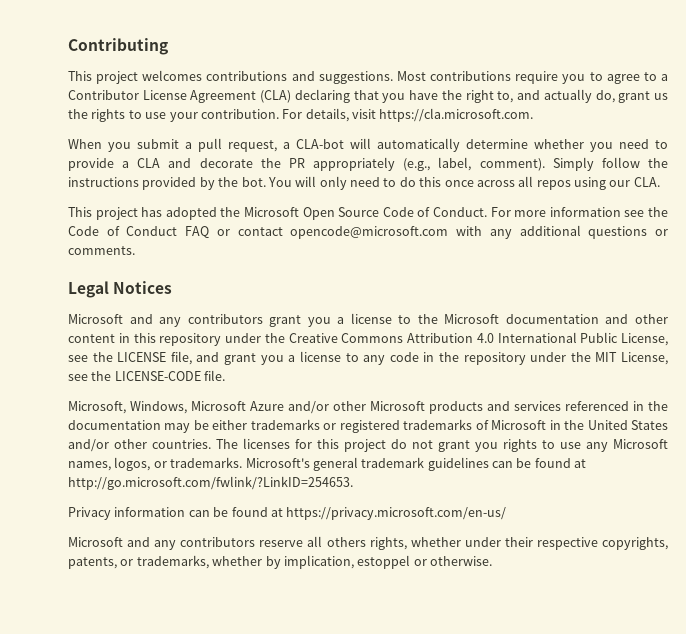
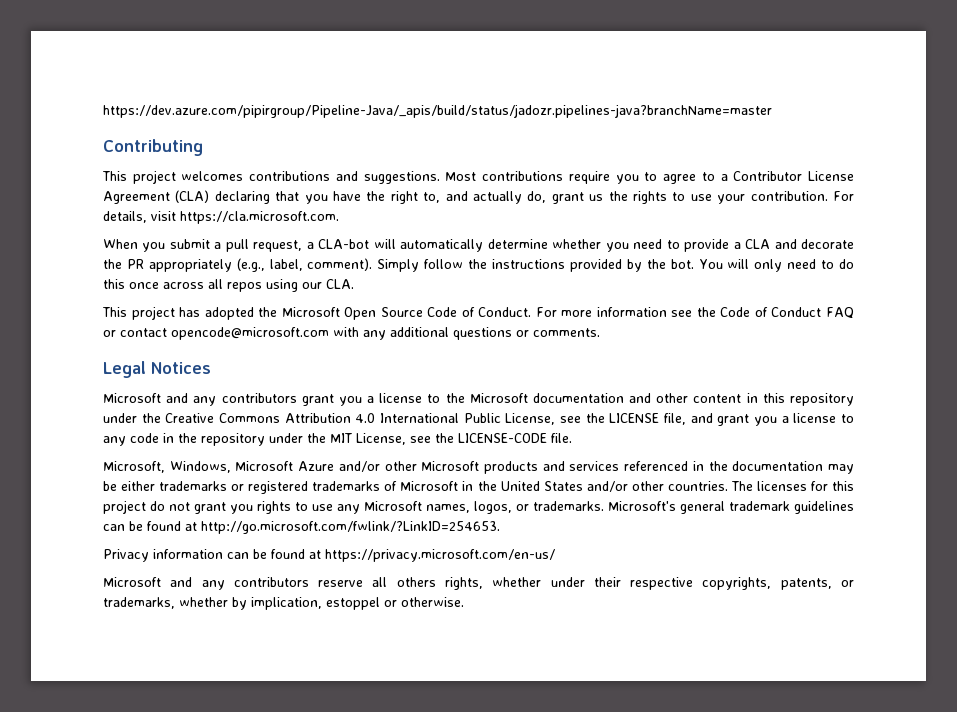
+ https://dev.azure.com/pipirgroup/Pipeline-Java/_apis/build/status/jadozr.pipelines-java?branchName=master

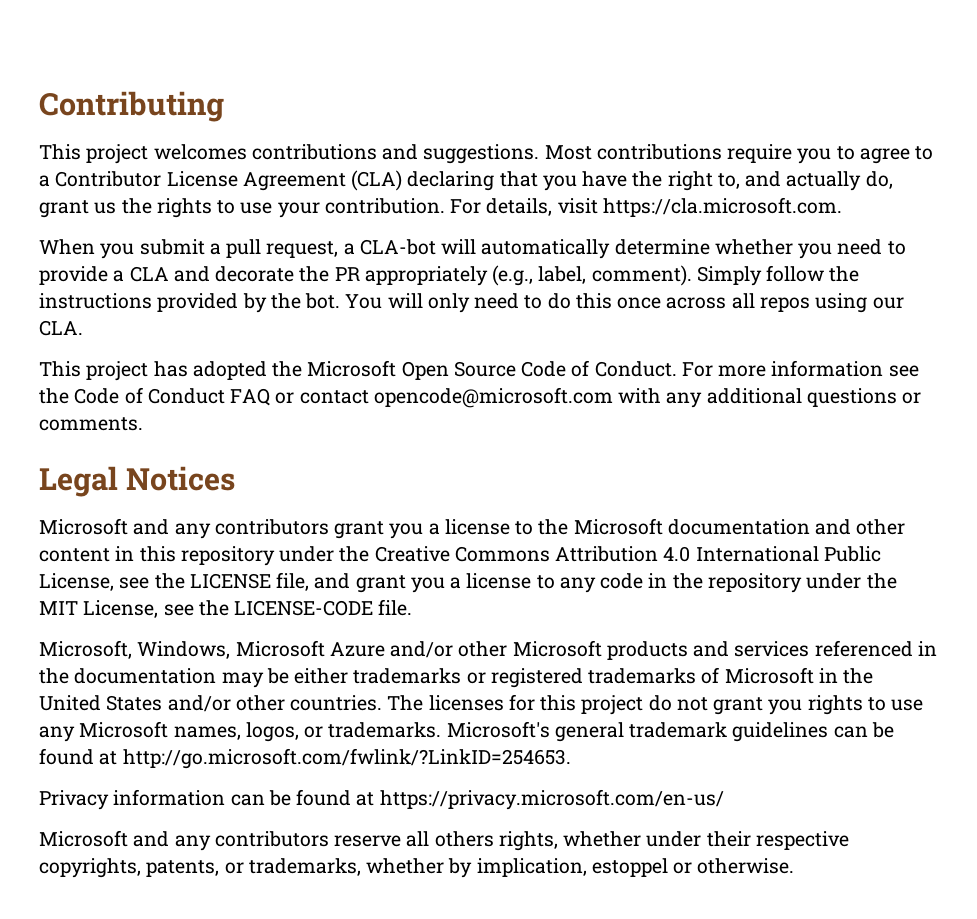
- https://dev.azure.com/pipirgroup/Pipeline-Java/_apis/build/status/jadozr.pipelines-java?branchName=master

